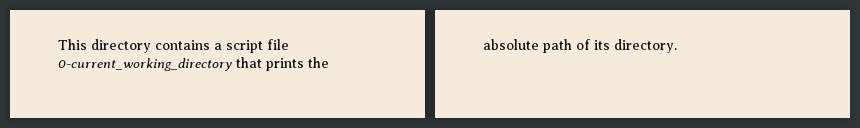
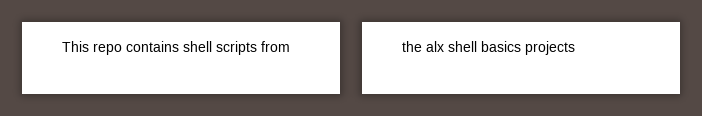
- This directory contains a script file 0-current_working_directory that prints the absolute path of its directory.
+ This repo contains shell scripts from the alx shell basics projects

